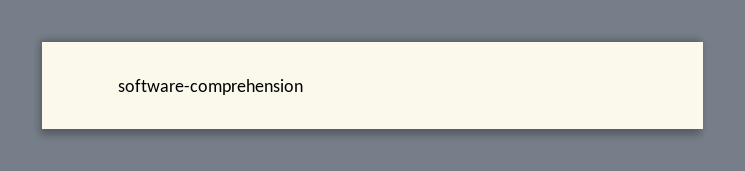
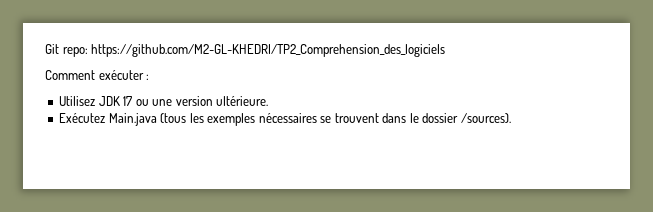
- software-comprehension
+ Git repo: https://github.com/M2-GL-KHEDRI/TP2_Comprehension_des_logiciels
+ Comment exécuter :
+ Utilisez JDK 17 ou une version ultérieure.
+ Exécutez Main.java (tous les exemples nécessaires se trouvent dans le dossier /sources).

